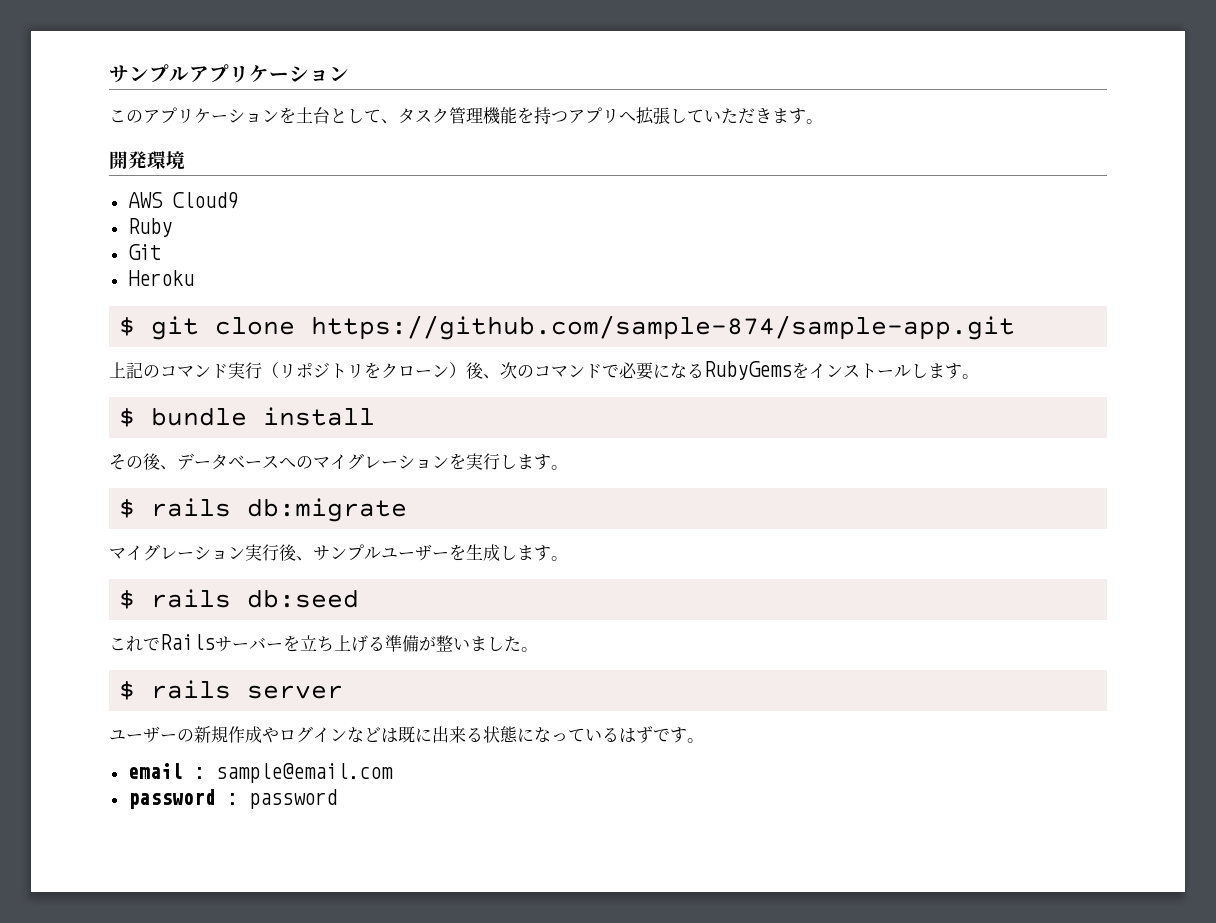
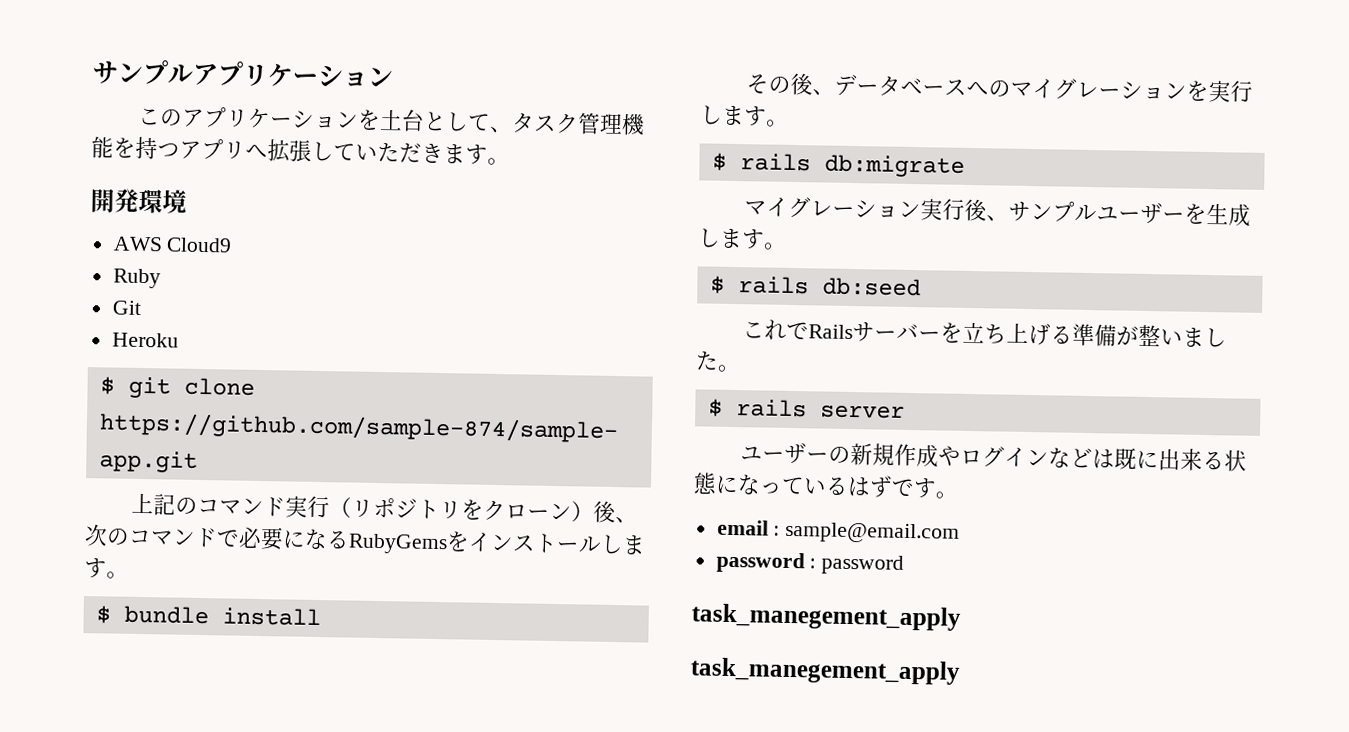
  password : password
+ task_manegement_apply
+ task_manegement_apply

